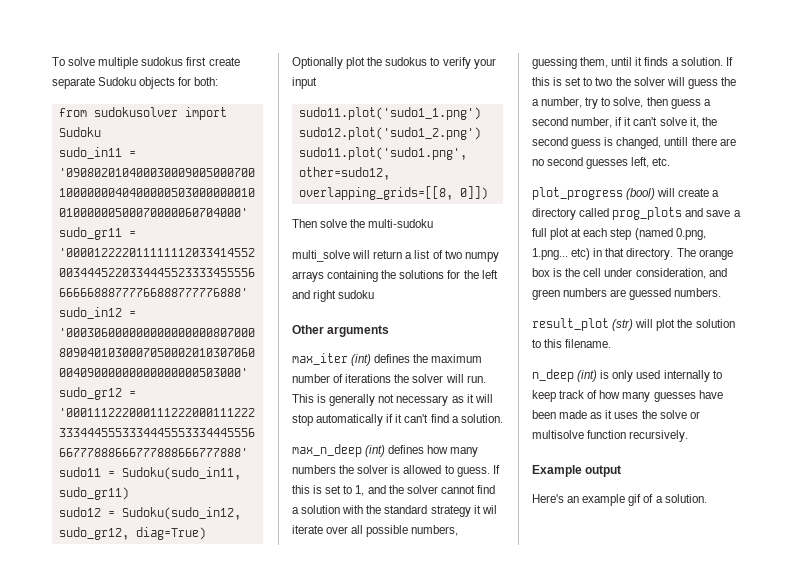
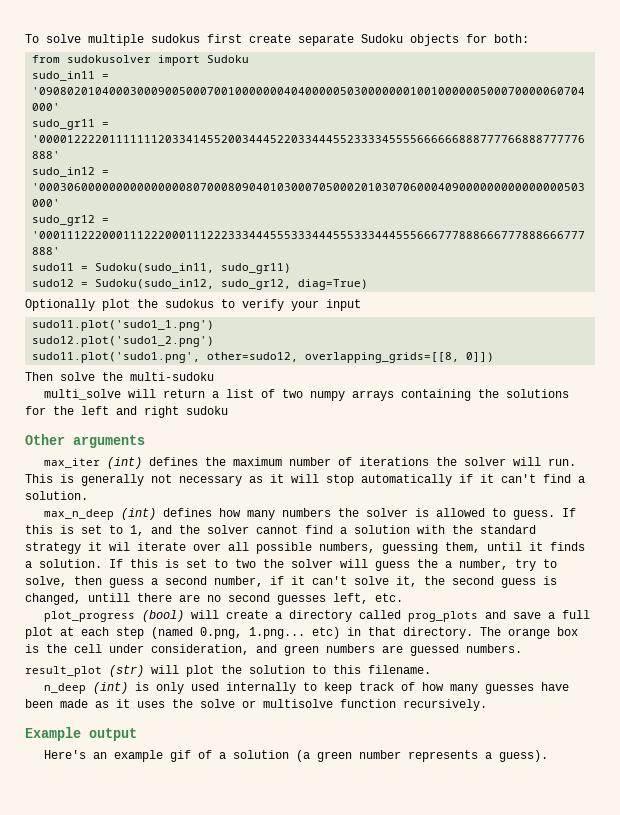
- Here's an example gif of a solution.
+ Here's an example gif of a solution (a green number represents a guess).

